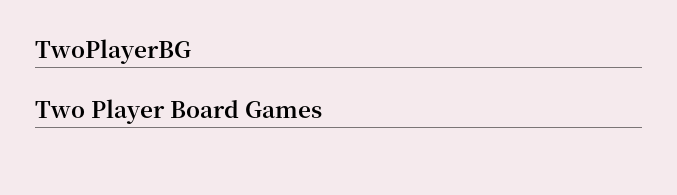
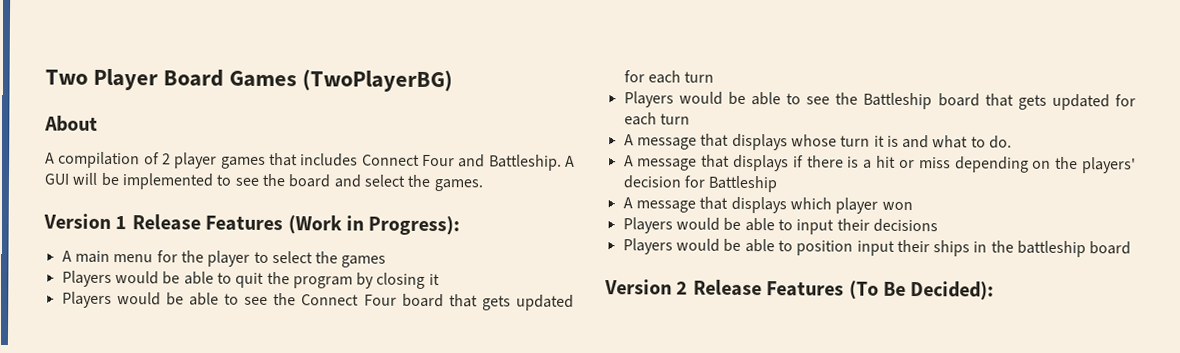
- TwoPlayerBG
- Two Player Board Games
+ Two Player Board Games (TwoPlayerBG)
+ About
+ A compilation of 2 player games that includes Connect Four and Battleship. A GUI will be implemented to see the board and select the games.
+ Version 1 Release Features (Work in Progress):
+ A main menu for the player to select the games
+ Players would be able to quit the program by closing it
+ Players would be able to see the Connect Four board that gets updated for each turn
+ Players would be able to see the Battleship board that gets updated for each turn
+ A message that displays whose turn it is and what to do.
+ A message that displays if there is a hit or miss depending on the players' decision for Battleship
+ A message that displays which player won
+ Players would be able to input their decisions
+ Players would be able to position input their ships in the battleship board
+ Version 2 Release Features (To Be Decided):

